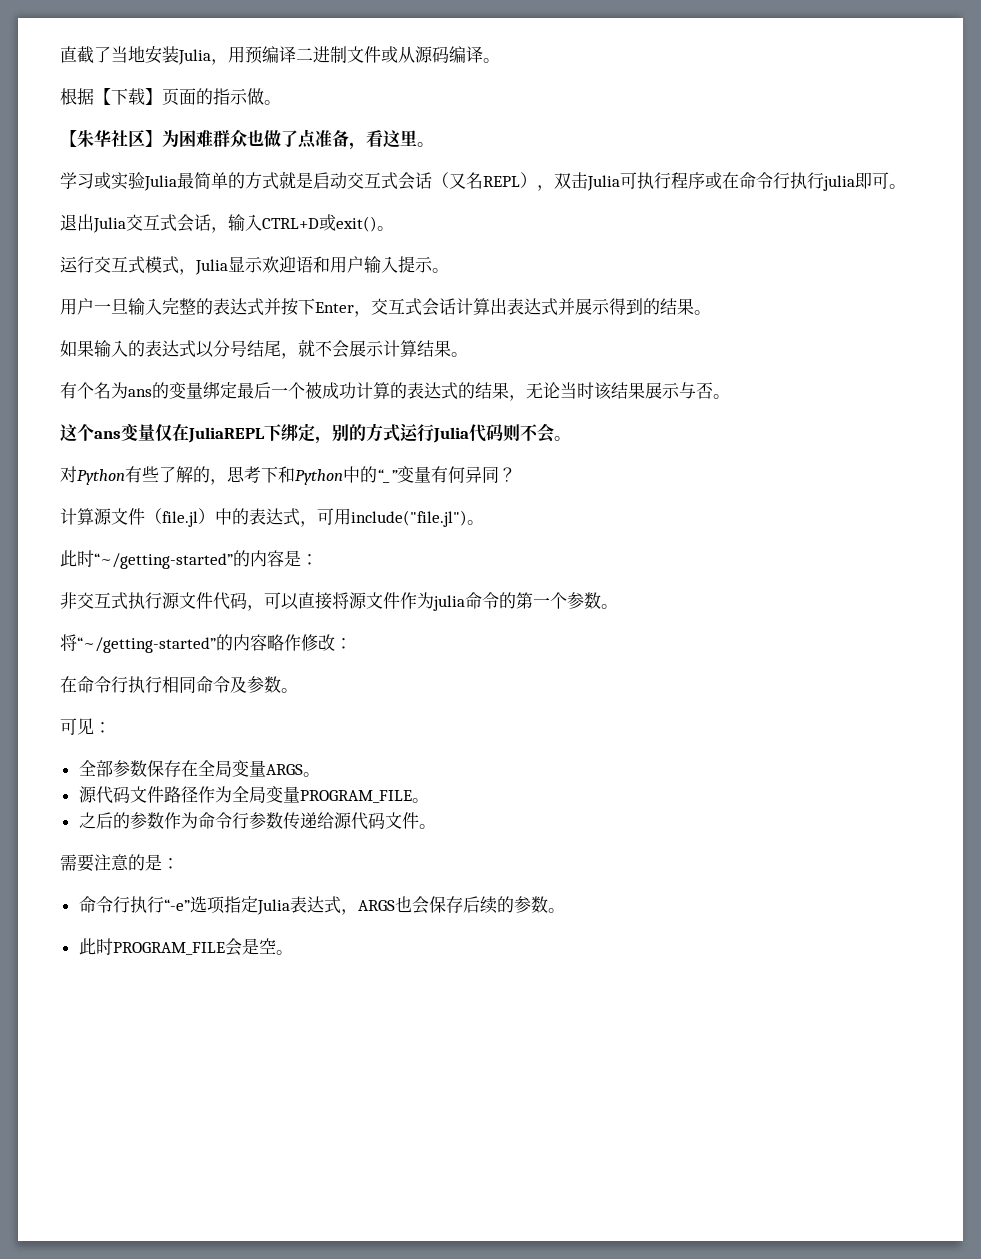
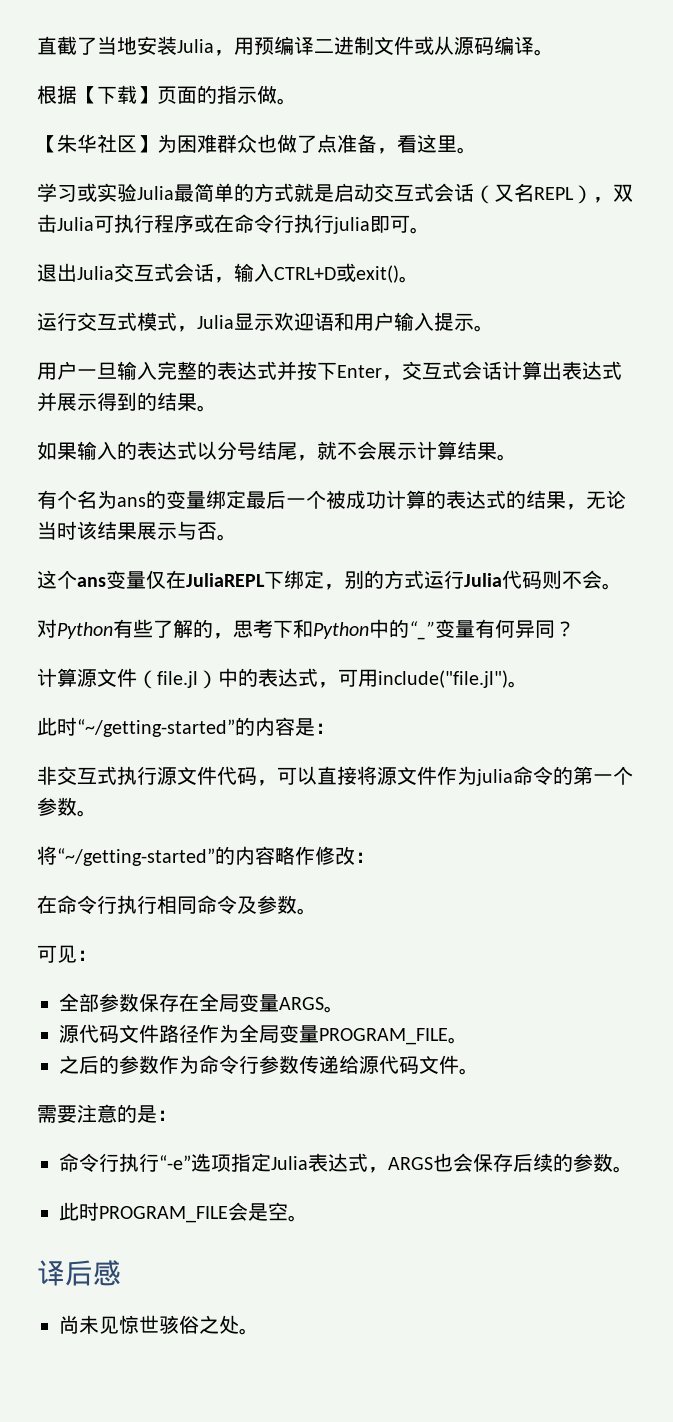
+ 译后感
+ 尚未见惊世骇俗之处。

